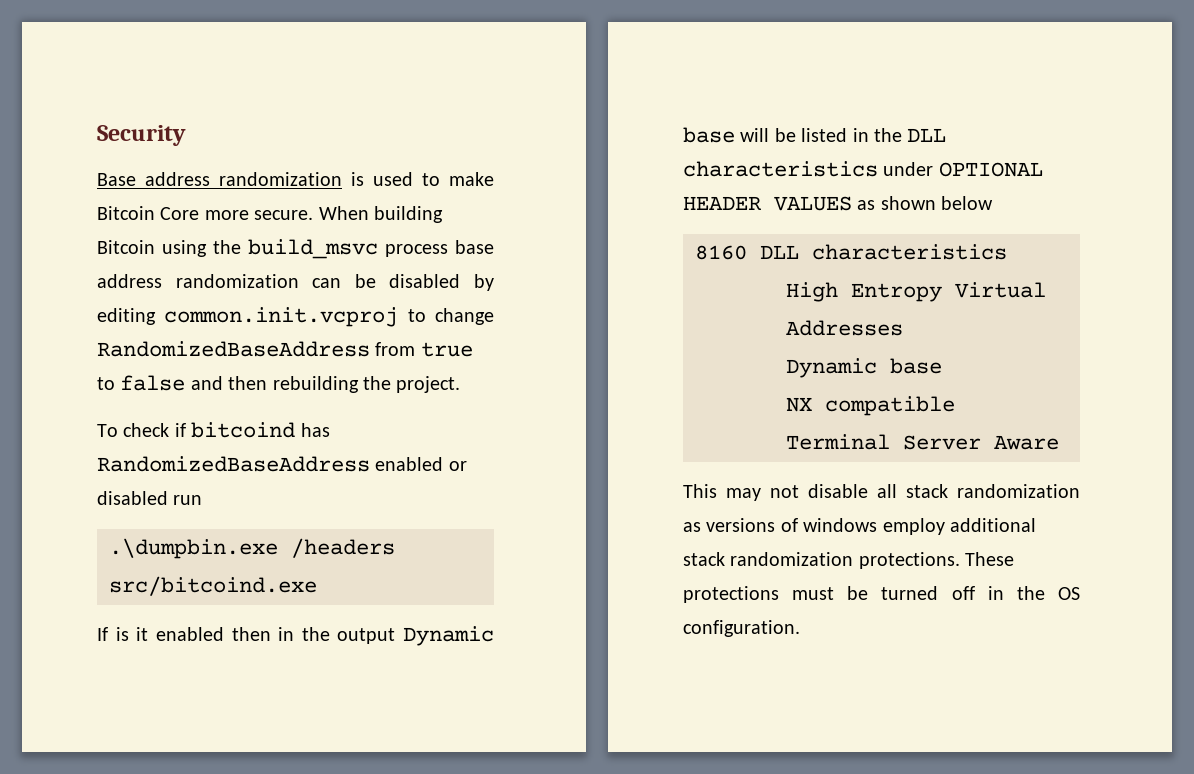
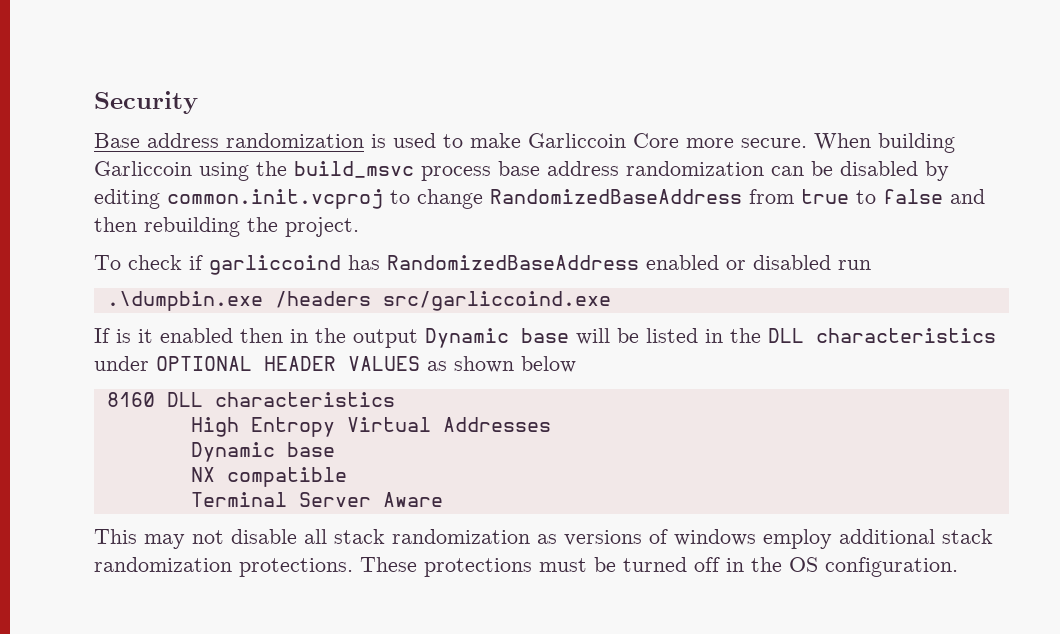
- Base address randomization is used to make Bitcoin Core more secure.
+ Base address randomization is used to make Garliccoin Core more secure.
- When building Bitcoin using the build_msvc process base address randomization can be disabled by editing common.init.vcproj to change RandomizedBaseAddress from true to false and then rebuilding the project.
+ When building Garliccoin using the build_msvc process base address randomization can be disabled by editing common.init.vcproj to change RandomizedBaseAddress from true to false and then rebuilding the project.
- To check if bitcoind has RandomizedBaseAddress enabled or disabled run
+ To check if garliccoind has RandomizedBaseAddress enabled or disabled run
- .\dumpbin.exe /headers src/bitcoind.exe
+ .\dumpbin.exe /headers src/garliccoind.exe

